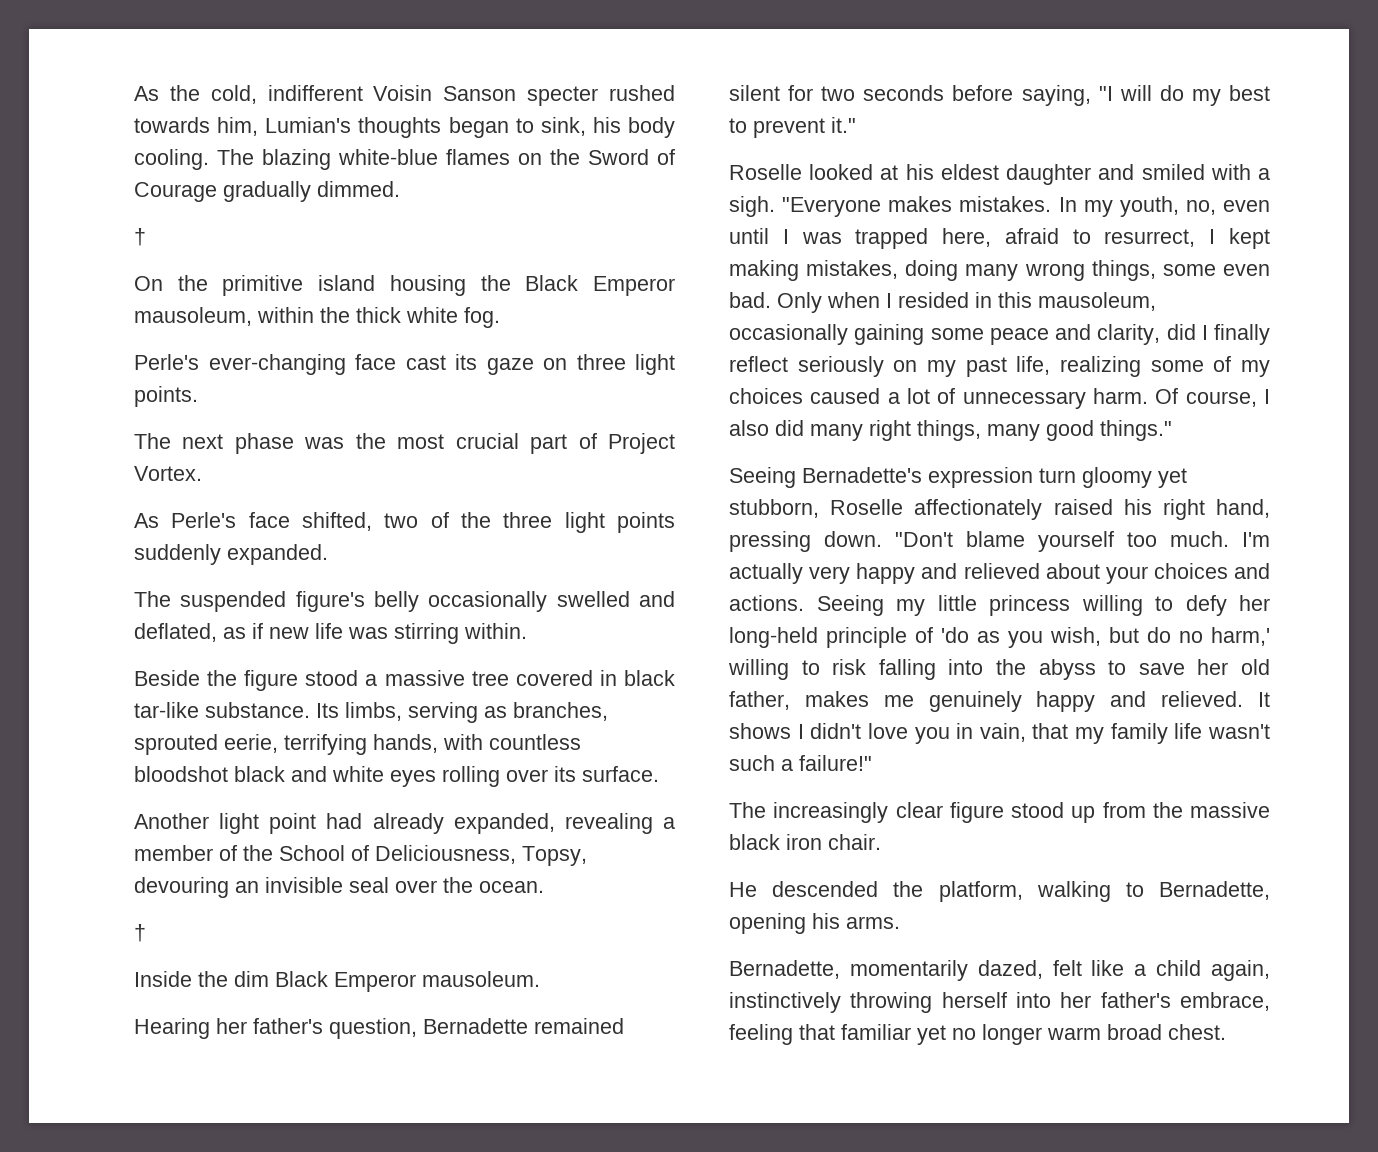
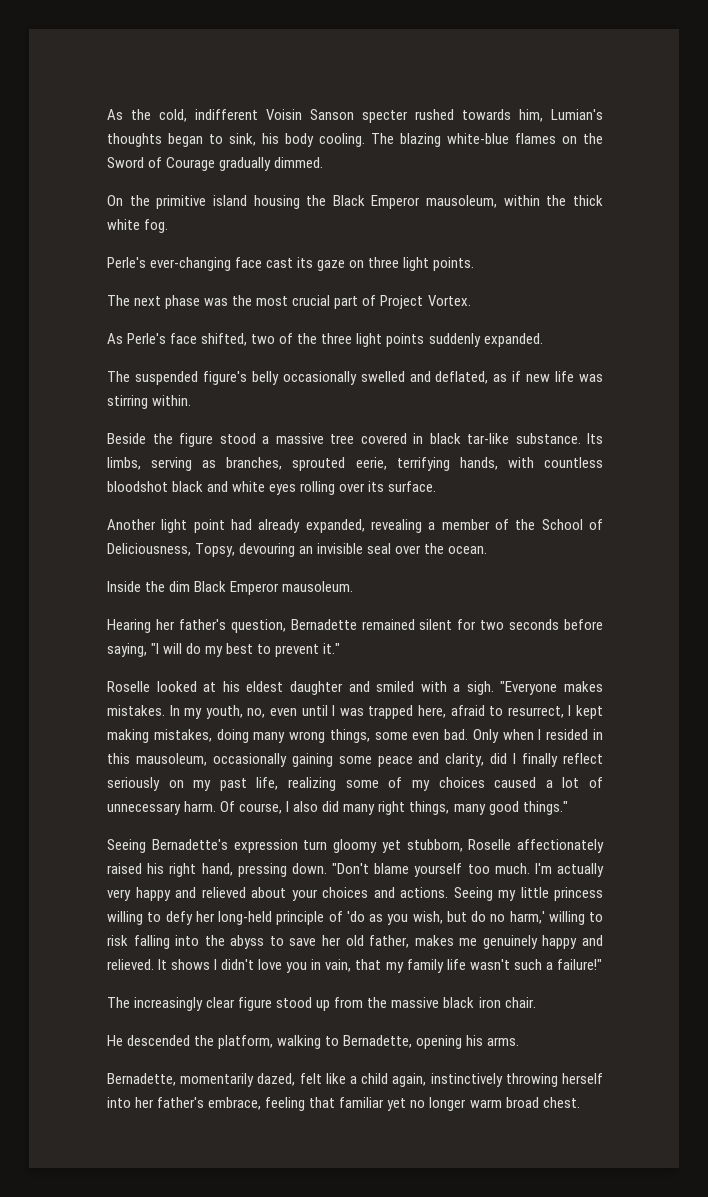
  The blazing white-blue flames on the Sword of Courage gradually dimmed.
- †
  Another light point had already expanded, revealing a member of the School of Deliciousness, Topsy, devouring an invisible seal over the ocean.
- †

